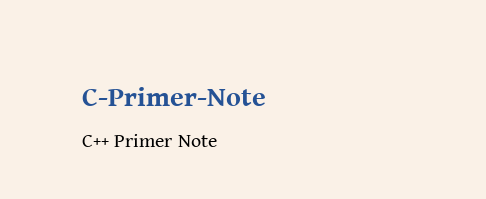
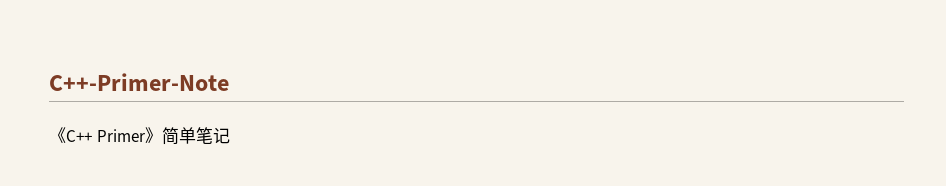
- C-Primer-Note
- C++ Primer Note
+ C++-Primer-Note
+ 《C++ Primer》简单笔记

